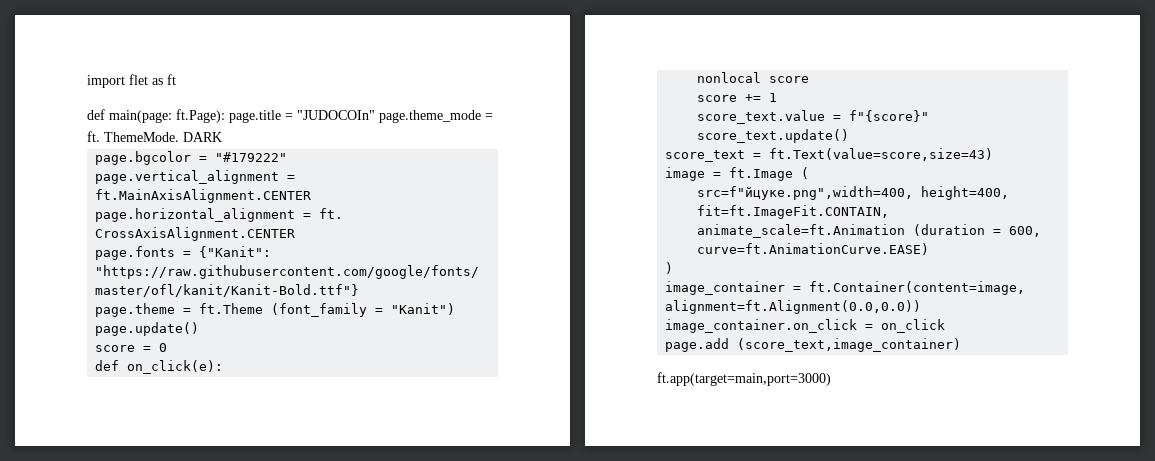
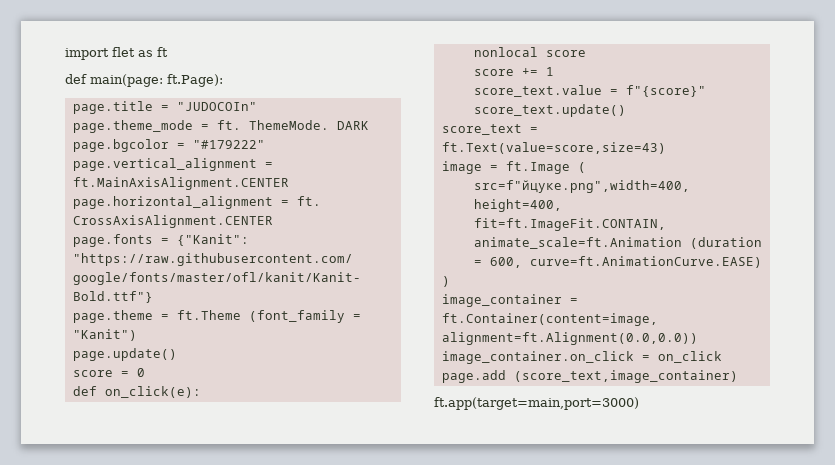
- def main(page: ft.Page): page.title = "JUDOCOIn" page.theme_mode = ft.
+ def main(page: ft.Page):
+ page.title = "JUDOCOIn"
+ page.theme_mode = ft.

